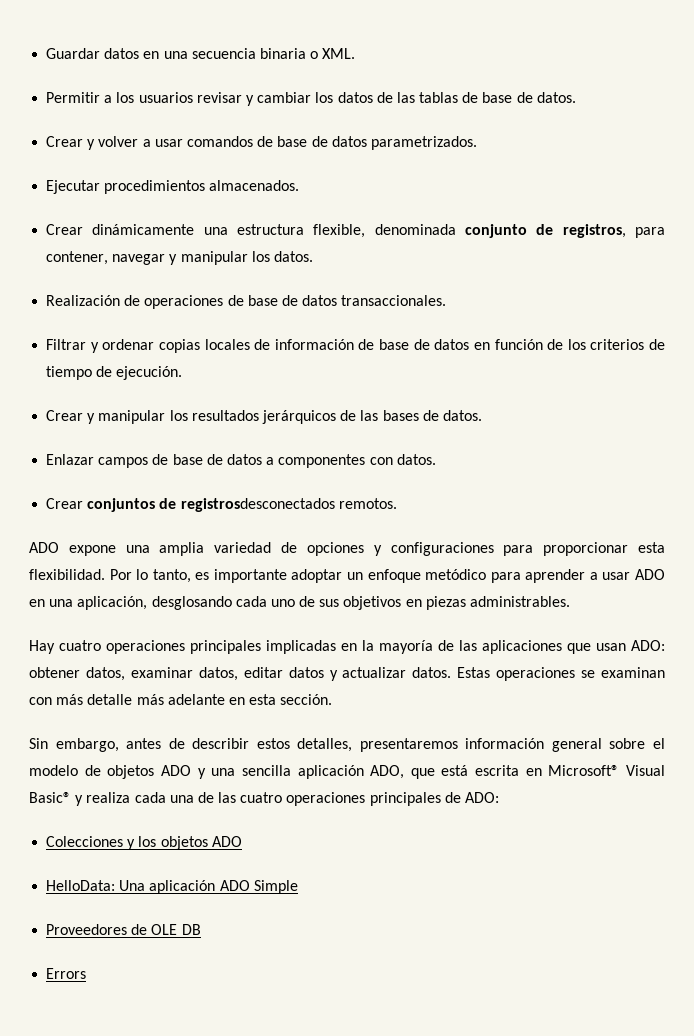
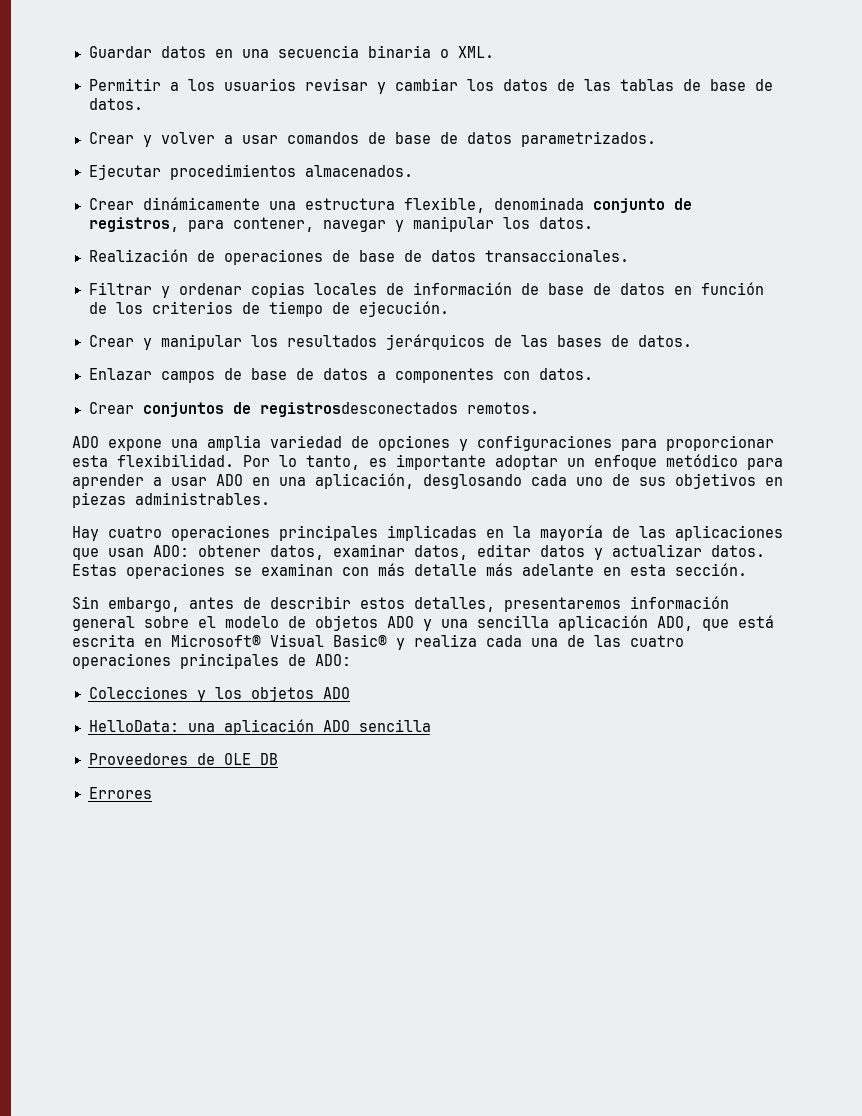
- HelloData: Una aplicación ADO Simple
+ HelloData: una aplicación ADO sencilla
- Errors
+ Errores

